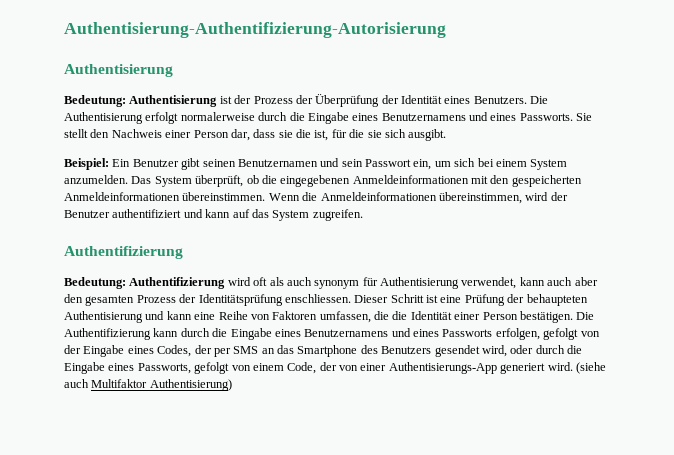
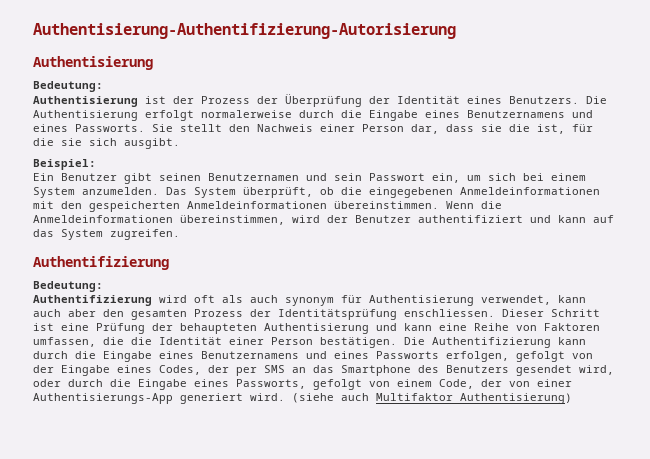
  Authentisierung-Authentifizierung-Autorisierung
  Authentisierung
- Bedeutung: Authentisierung ist der Prozess der Überprüfung der Identität eines Benutzers.
+ Bedeutung:
+ Authentisierung ist der Prozess der Überprüfung der Identität eines Benutzers.
- Beispiel: Ein Benutzer gibt seinen Benutzernamen und sein Passwort ein, um sich bei einem System anzumelden.
+ Beispiel:
+ Ein Benutzer gibt seinen Benutzernamen und sein Passwort ein, um sich bei einem System anzumelden.
  Wenn die Anmeldeinformationen übereinstimmen, wird der Benutzer authentifiziert und kann auf das System zugreifen.
  Authentifizierung
- Bedeutung: Authentifizierung wird oft als auch synonym für Authentisierung verwendet, kann auch aber den gesamten Prozess der Identitätsprüfung enschliessen.
+ Bedeutung:
+ Authentifizierung wird oft als auch synonym für Authentisierung verwendet, kann auch aber den gesamten Prozess der Identitätsprüfung enschliessen.

